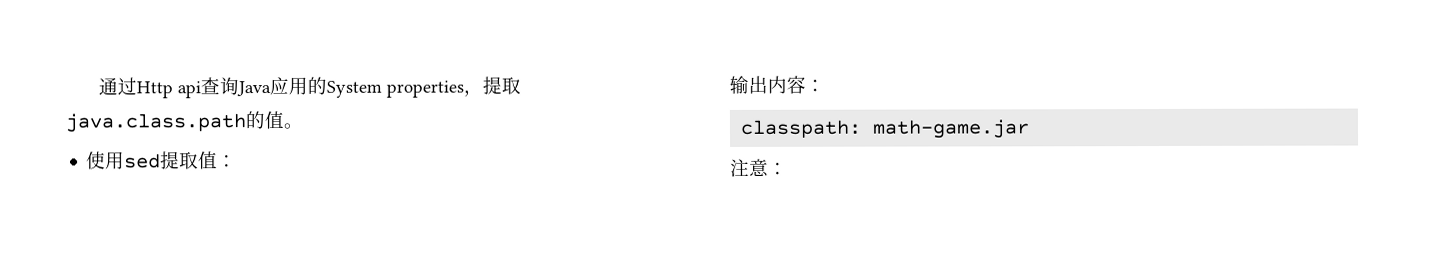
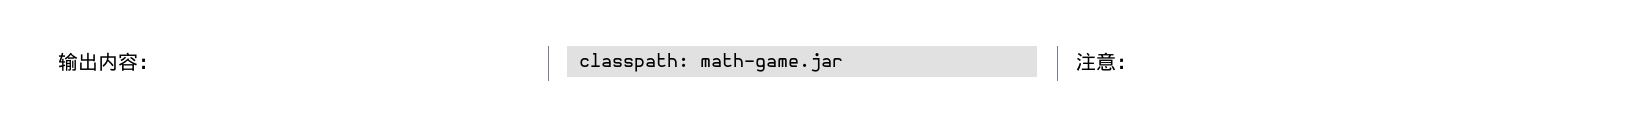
- 通过Http api查询Java应用的System properties，提取java.class.path的值。
- 使用sed提取值：

